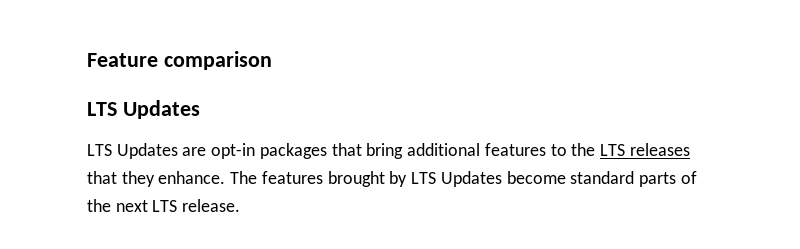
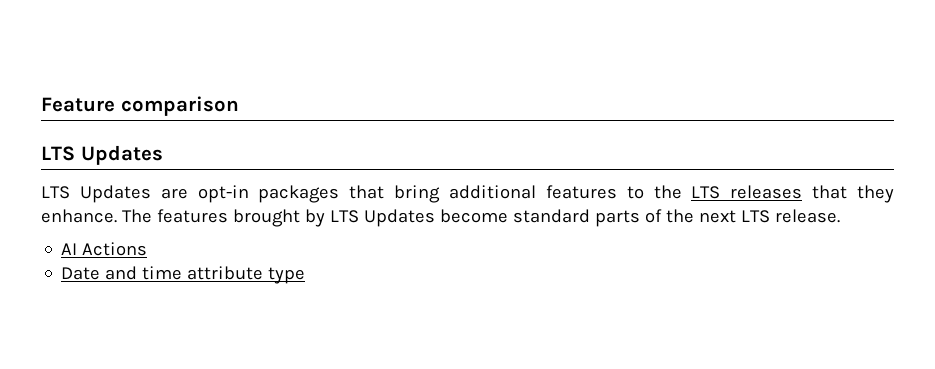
+ AI Actions
+ Date and time attribute type

